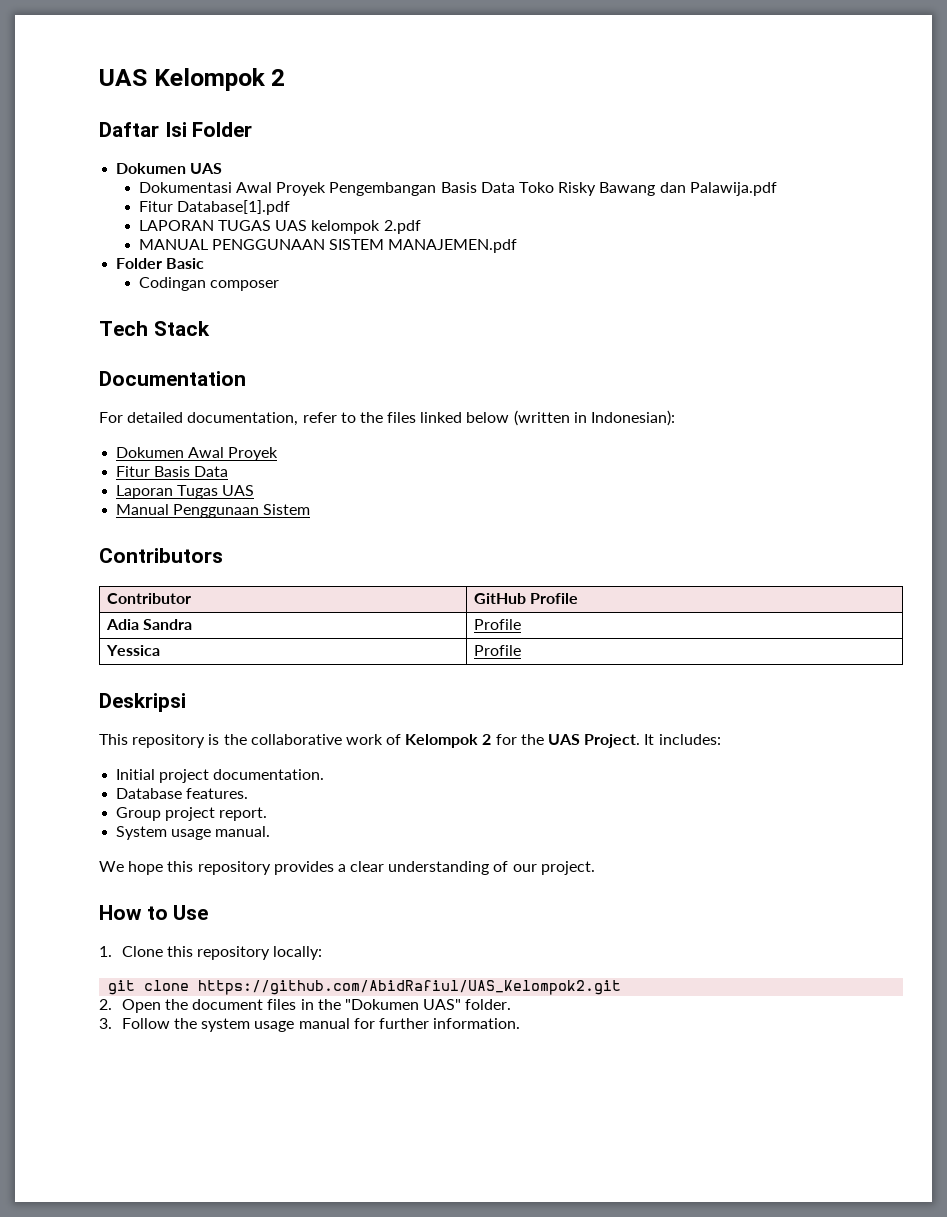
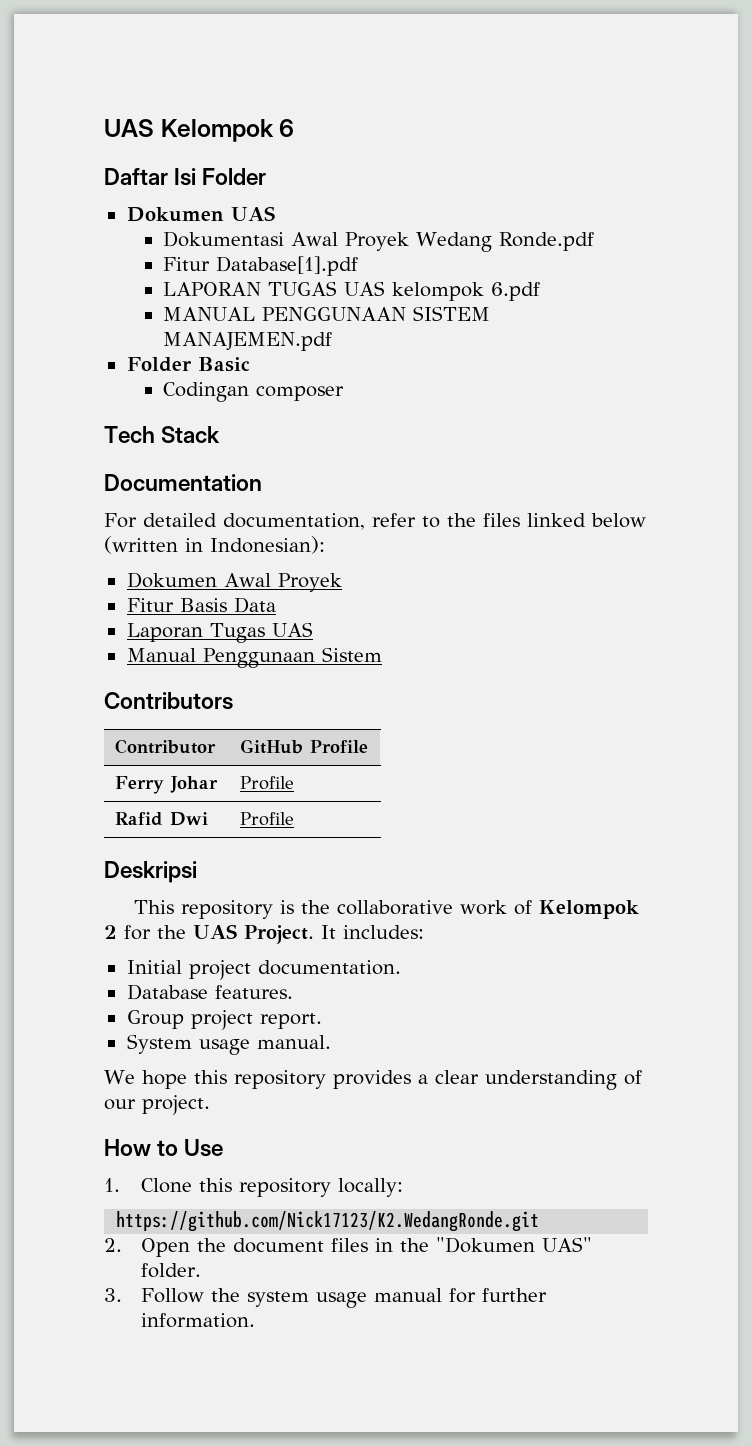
- UAS Kelompok 2
+ UAS Kelompok 6
- Dokumentasi Awal Proyek Pengembangan Basis Data Toko Risky Bawang dan Palawija.pdf
+ Dokumentasi Awal Proyek Wedang Ronde.pdf
- LAPORAN TUGAS UAS kelompok 2.pdf
+ LAPORAN TUGAS UAS kelompok 6.pdf
- Adia Sandra | Profile
- Yessica | Profile
+ Ferry Johar | Profile
+ Rafid Dwi | Profile
- git clone https://github.com/AbidRafiul/UAS_Kelompok2.git
+ https://github.com/Nick17123/K2.WedangRonde.git

